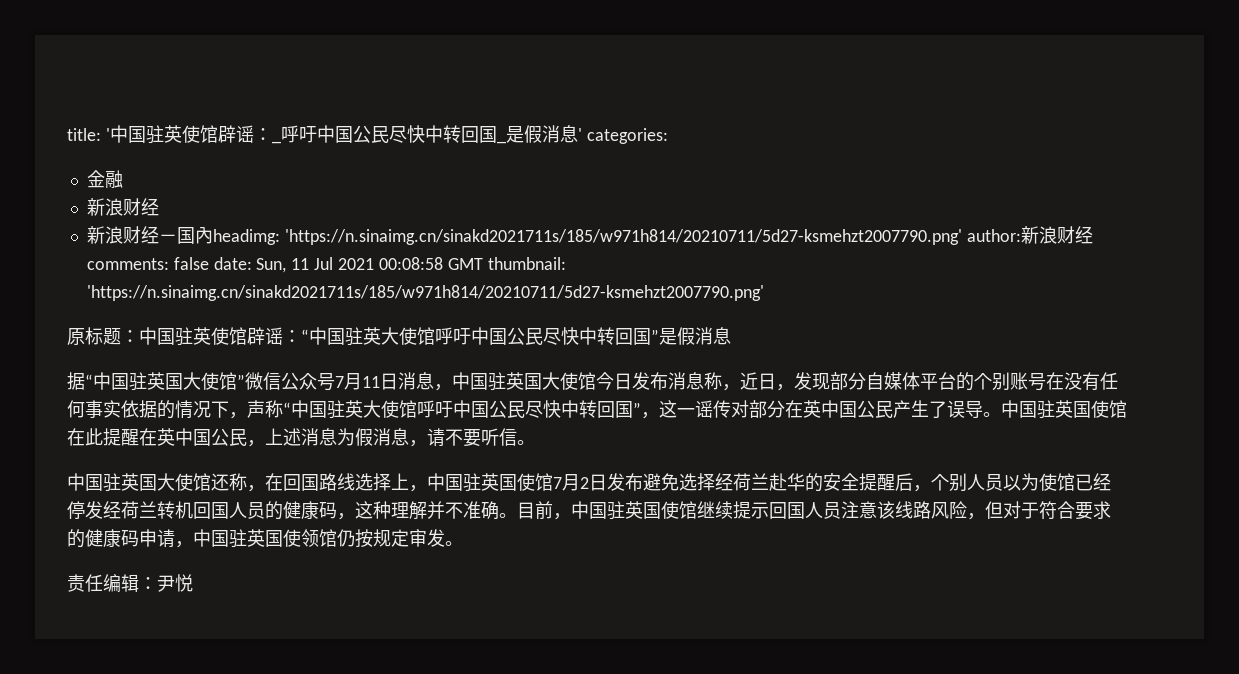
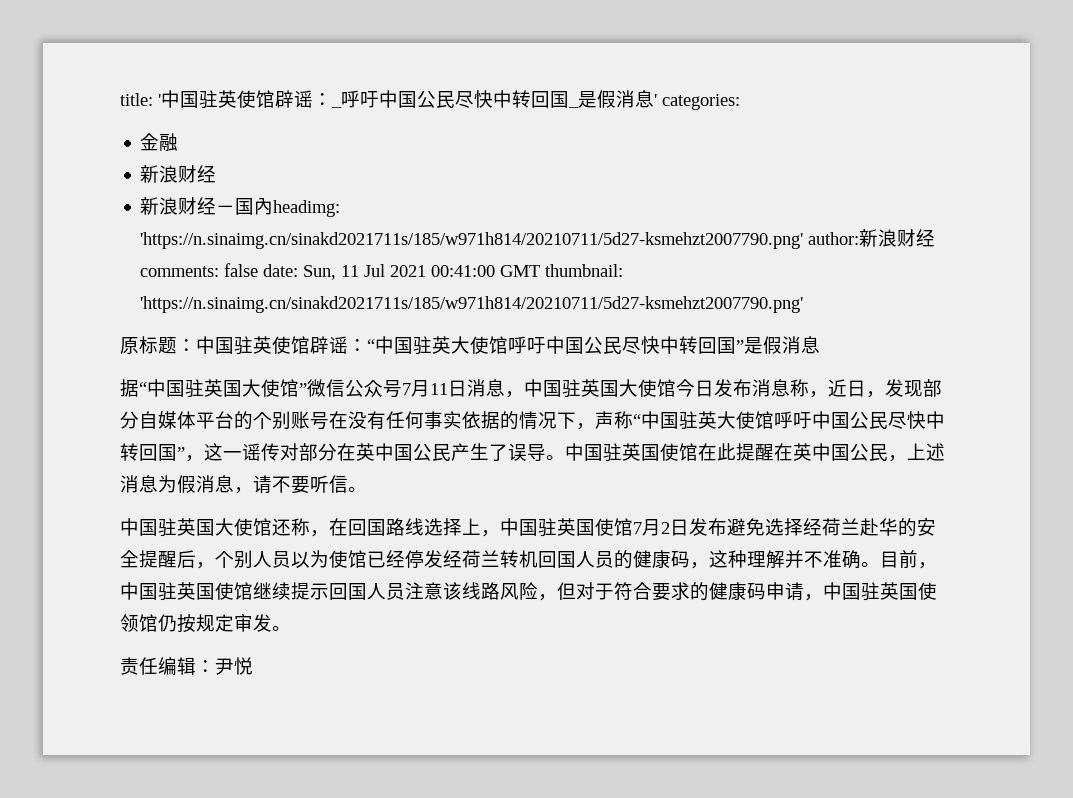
- 新浪财经－国內headimg: 'https://n.sinaimg.cn/sinakd2021711s/185/w971h814/20210711/5d27-ksmehzt2007790.png' author:新浪财经comments: false date: Sun, 11 Jul 2021 00:08:58 GMT thumbnail: 'https://n.sinaimg.cn/sinakd2021711s/185/w971h814/20210711/5d27-ksmehzt2007790.png'
+ 新浪财经－国內headimg: 'https://n.sinaimg.cn/sinakd2021711s/185/w971h814/20210711/5d27-ksmehzt2007790.png' author:新浪财经comments: false date: Sun, 11 Jul 2021 00:41:00 GMT thumbnail: 'https://n.sinaimg.cn/sinakd2021711s/185/w971h814/20210711/5d27-ksmehzt2007790.png'

